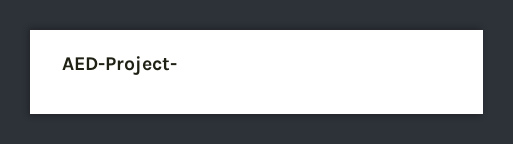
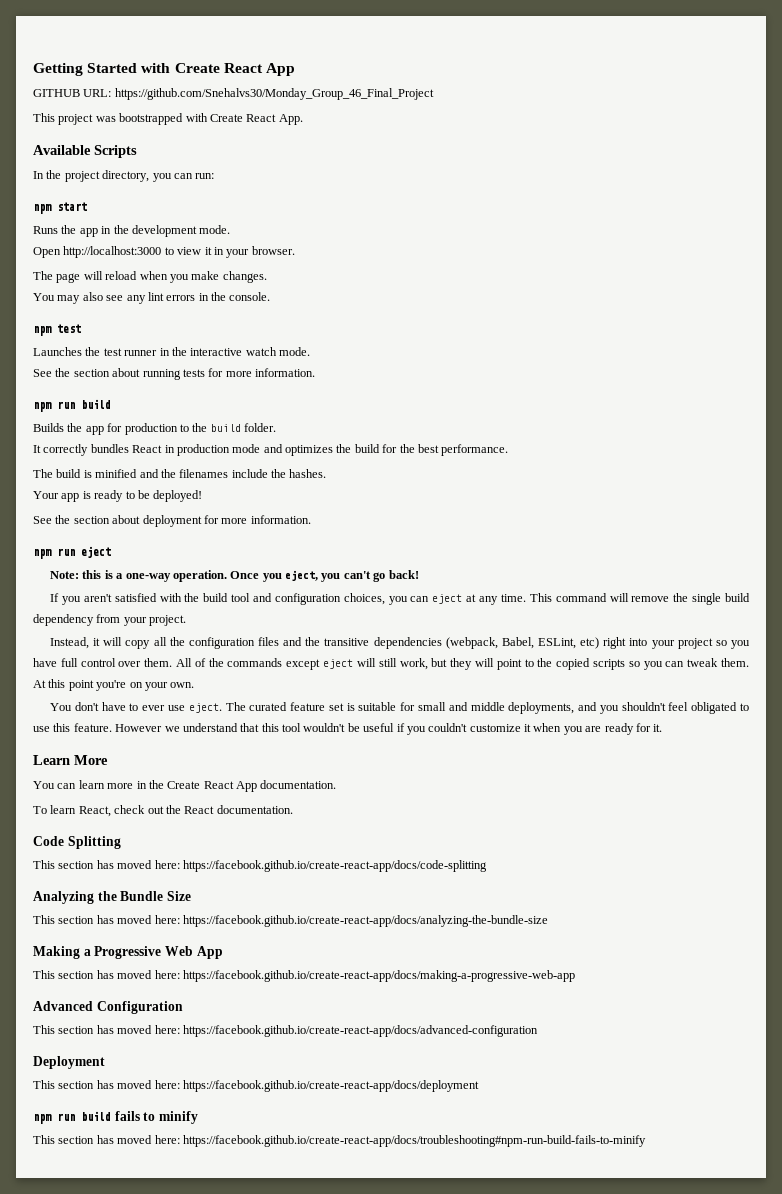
- AED-Project-
+ Getting Started with Create React App
+ GITHUB URL: https://github.com/Snehalvs30/Monday_Group_46_Final_Project
+ This project was bootstrapped with Create React App.
+ Available Scripts
+ In the project directory, you can run:
+ npm start
+ Runs the app in the development mode.
+ Open http://localhost:3000 to view it in your browser.
+ The page will reload when you make changes.
+ You may also see any lint errors in the console.
+ npm test
+ Launches the test runner in the interactive watch mode.
+ See the section about running tests for more information.
+ npm run build
+ Builds the app for production to the build folder.
+ It correctly bundles React in production mode and optimizes the build for the best performance.
+ The build is minified and the filenames include the hashes.
+ Your app is ready to be deployed!
+ See the section about deployment for more information.
+ npm run eject
+ Note: this is a one-way operation. Once you eject, you can't go back!
+ If you aren't satisfied with the build tool and configuration choices, you can eject at any time. This command will remove the single build dependency from your project.
+ Instead, it will copy all the configuration files and the transitive dependencies (webpack, Babel, ESLint, etc) right into your project so you have full control over them. All of the commands except eject will still work, but they will point to the copied scripts so you can tweak them. At this point you're on your own.
+ You don't have to ever use eject. The curated feature set is suitable for small and middle deployments, and you shouldn't feel obligated to use this feature. However we understand that this tool wouldn't be useful if you couldn't customize it when you are ready for it.
+ Learn More
+ You can learn more in the Create React App documentation.
+ To learn React, check out the React documentation.
+ Code Splitting
+ This section has moved here: https://facebook.github.io/create-react-app/docs/code-splitting
+ Analyzing the Bundle Size
+ This section has moved here: https://facebook.github.io/create-react-app/docs/analyzing-the-bundle-size
+ Making a Progressive Web App
+ This section has moved here: https://facebook.github.io/create-react-app/docs/making-a-progressive-web-app
+ Advanced Configuration
+ This section has moved here: https://facebook.github.io/create-react-app/docs/advanced-configuration
+ Deployment
+ This section has moved here: https://facebook.github.io/create-react-app/docs/deployment
+ npm run build fails to minify
+ This section has moved here: https://facebook.github.io/create-react-app/docs/troubleshooting#npm-run-build-fails-to-minify

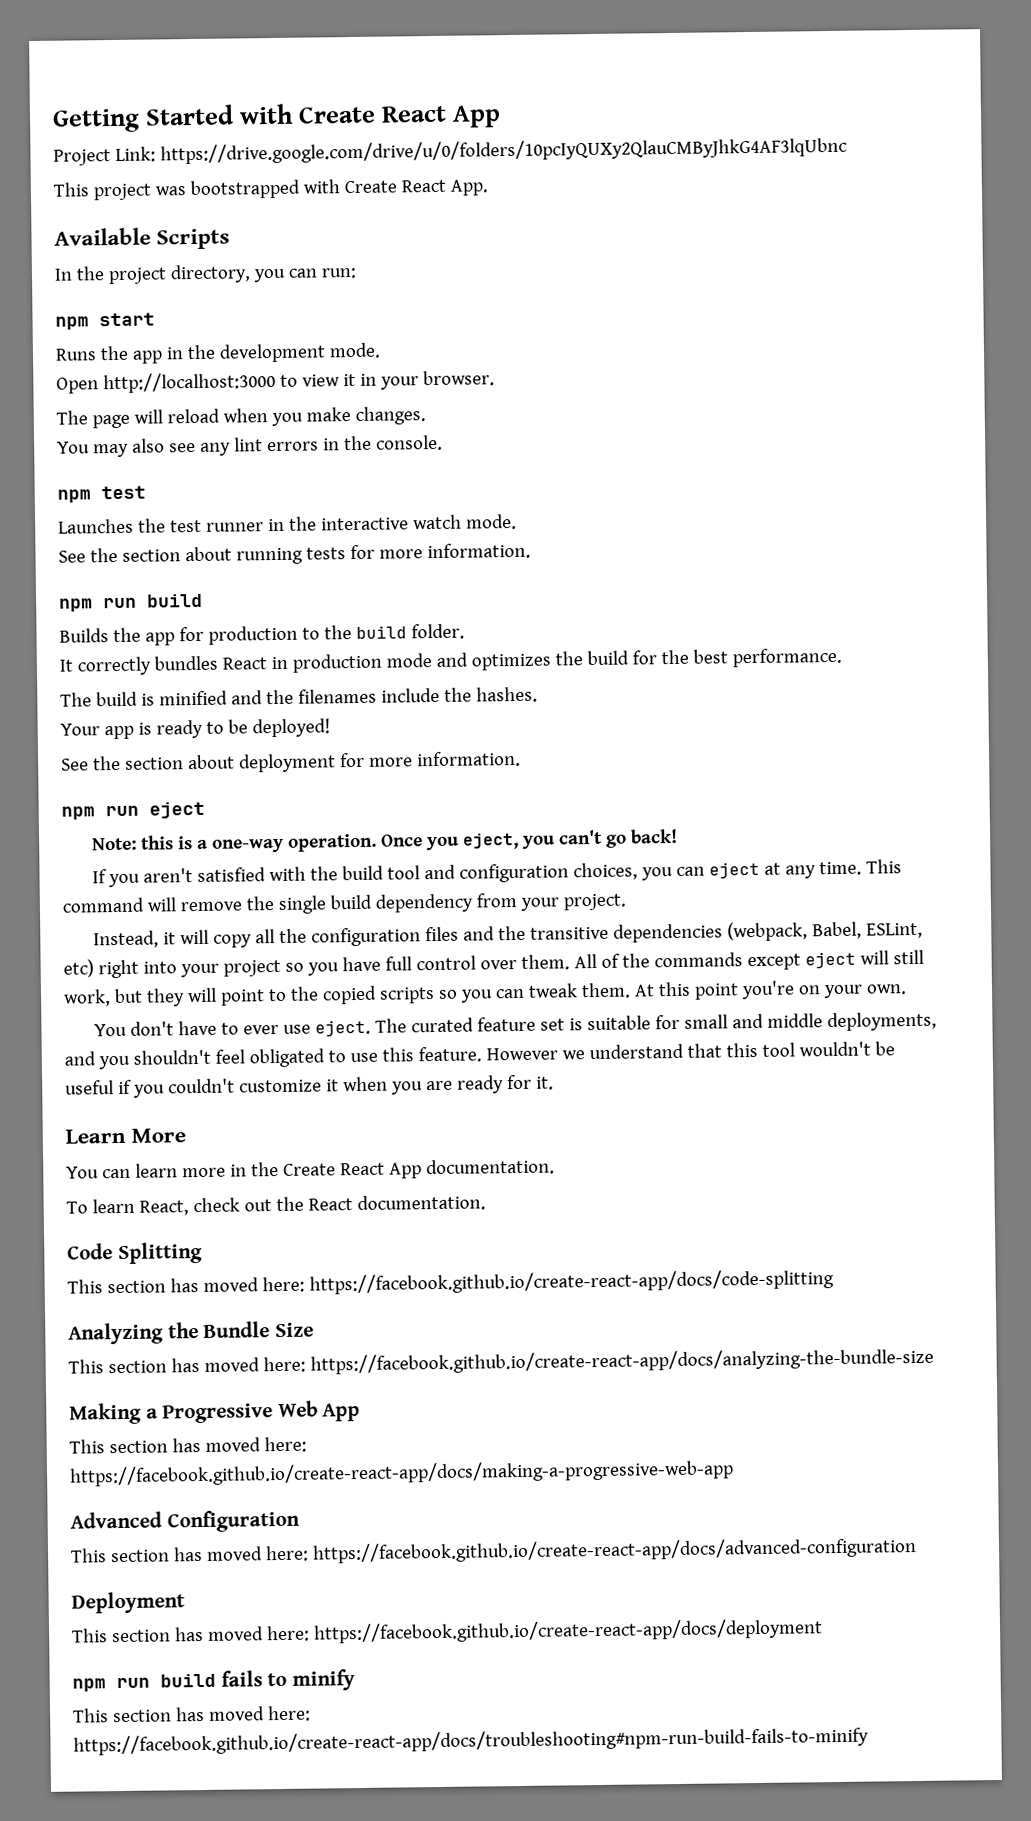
- GITHUB URL: https://github.com/Snehalvs30/Monday_Group_46_Final_Project
+ Project Link: https://drive.google.com/drive/u/0/folders/10pcIyQUXy2QlauCMByJhkG4AF3lqUbnc

